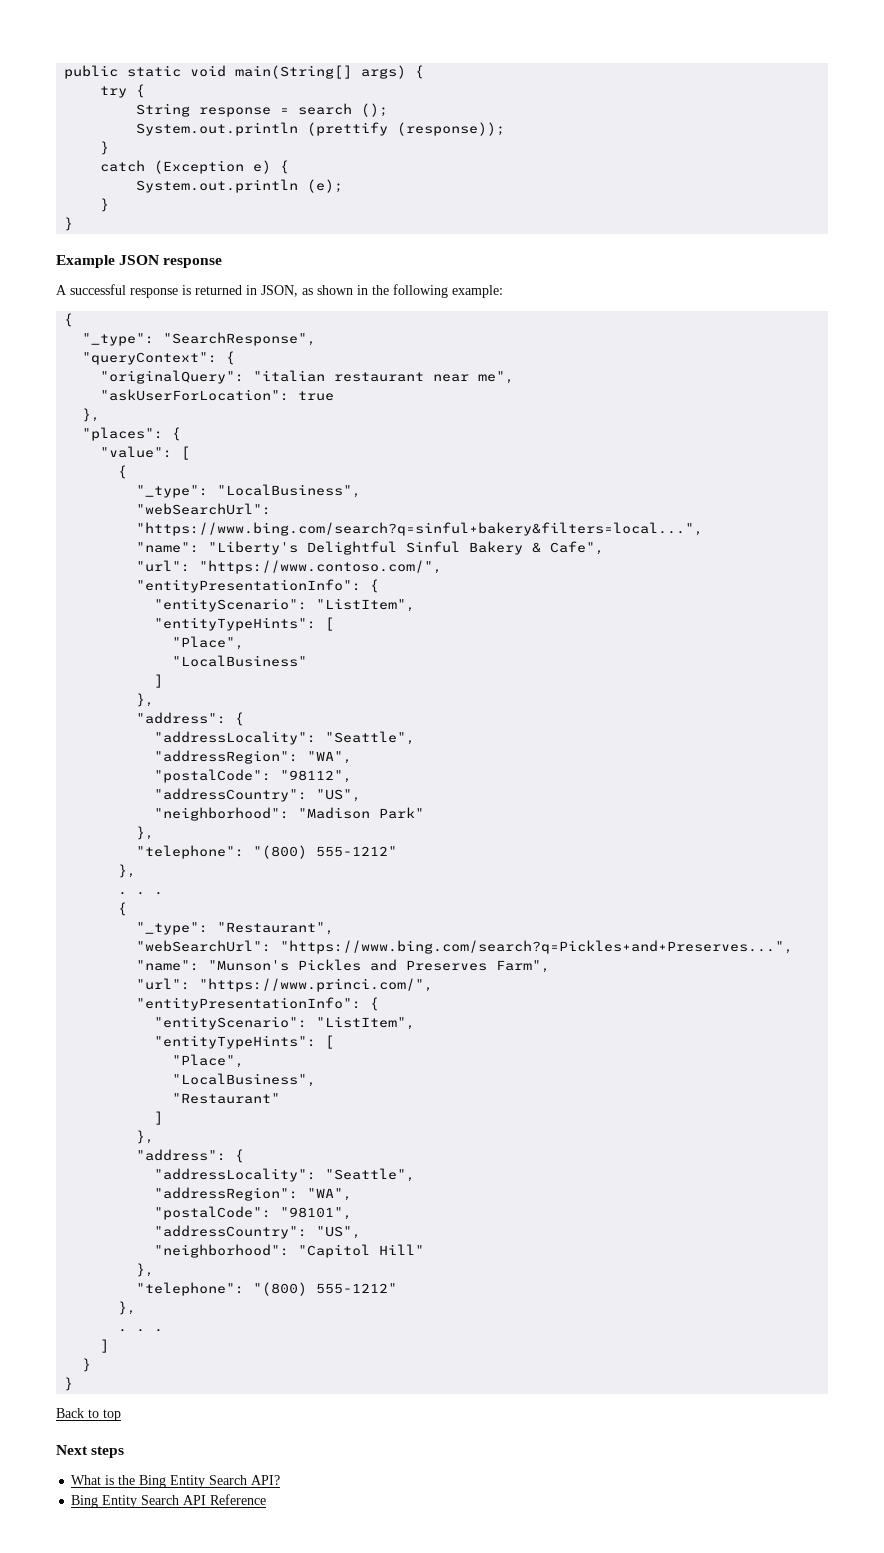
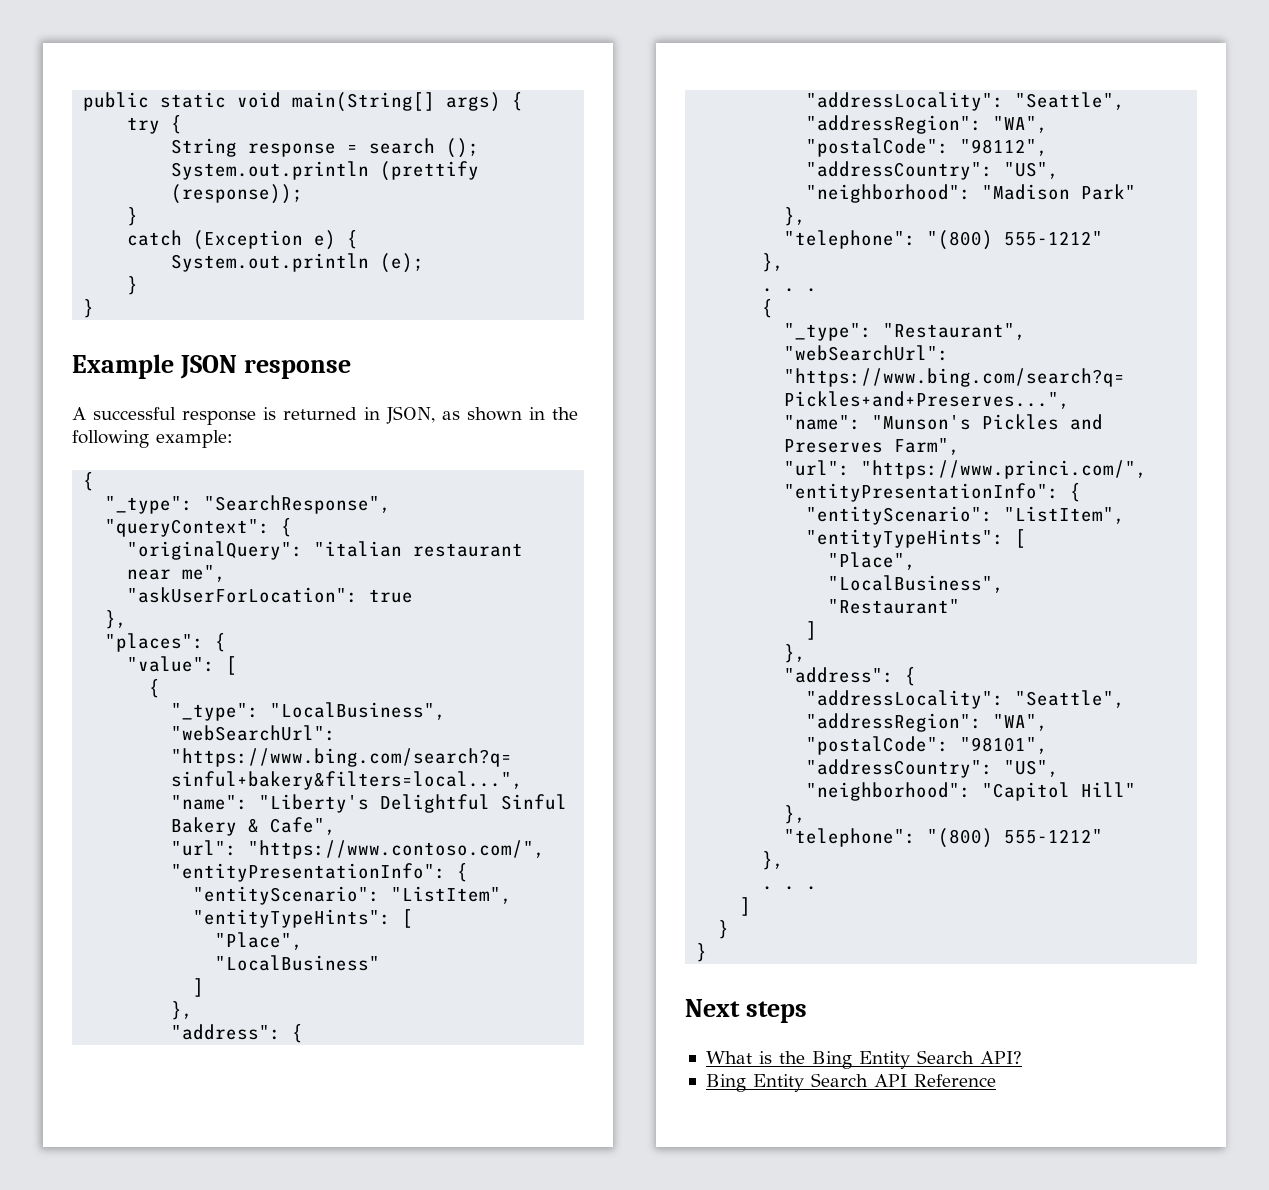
- Back to top

